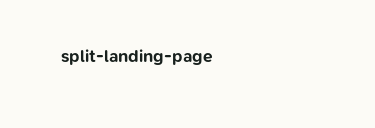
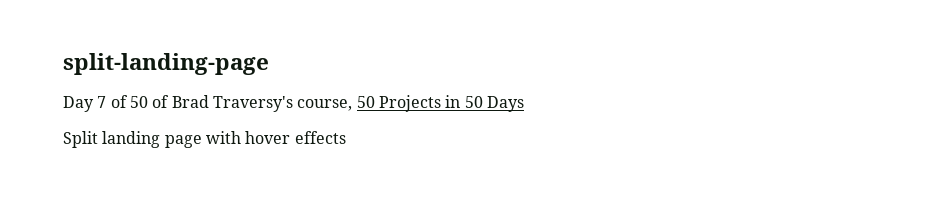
+ Day 7 of 50 of Brad Traversy's course, 50 Projects in 50 Days
+ Split landing page with hover effects

